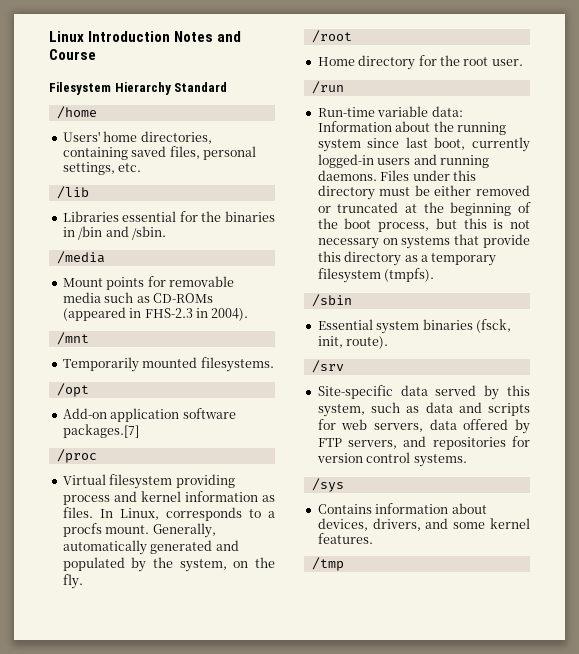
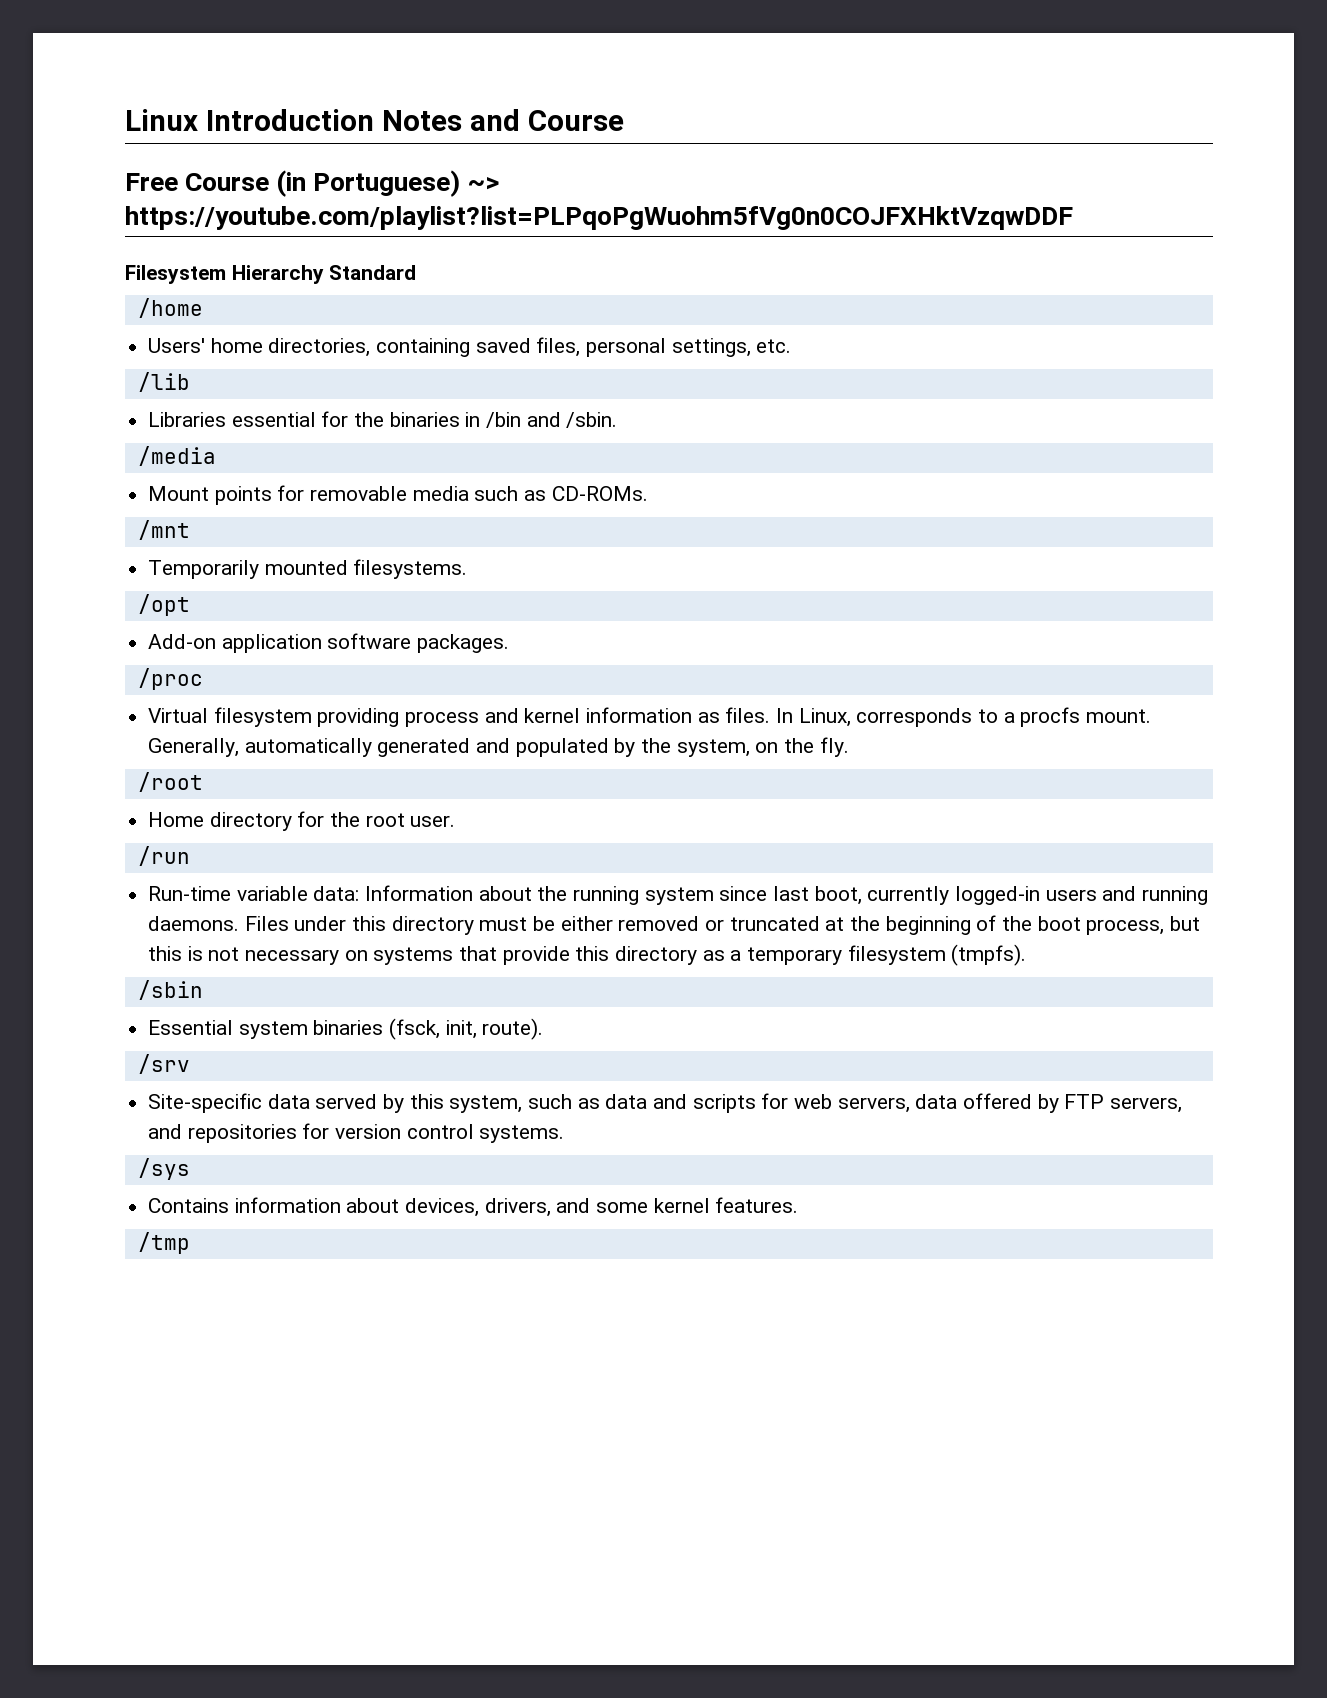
+ Free Course (in Portuguese) ~> https://youtube.com/playlist?list=PLPqoPgWuohm5fVg0n0COJFXHktVzqwDDF
- Mount points for removable media such as CD-ROMs (appeared in FHS-2.3 in 2004).
+ Mount points for removable media such as CD-ROMs.
- Add-on application software packages.[7]
+ Add-on application software packages.

